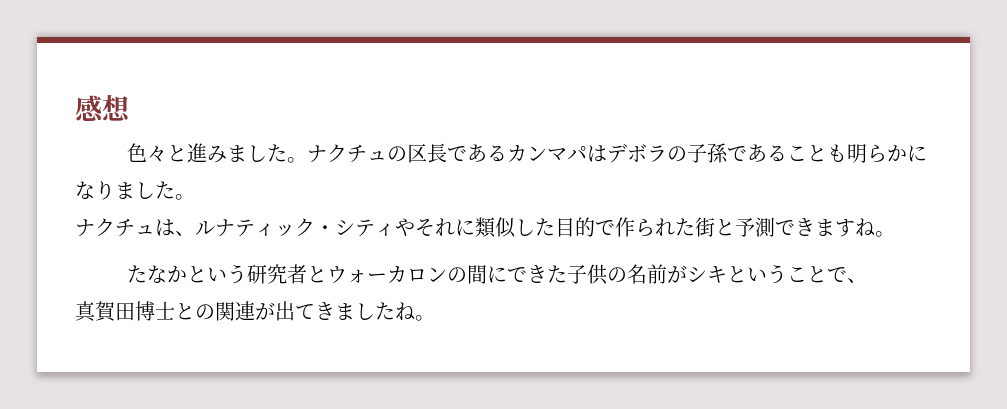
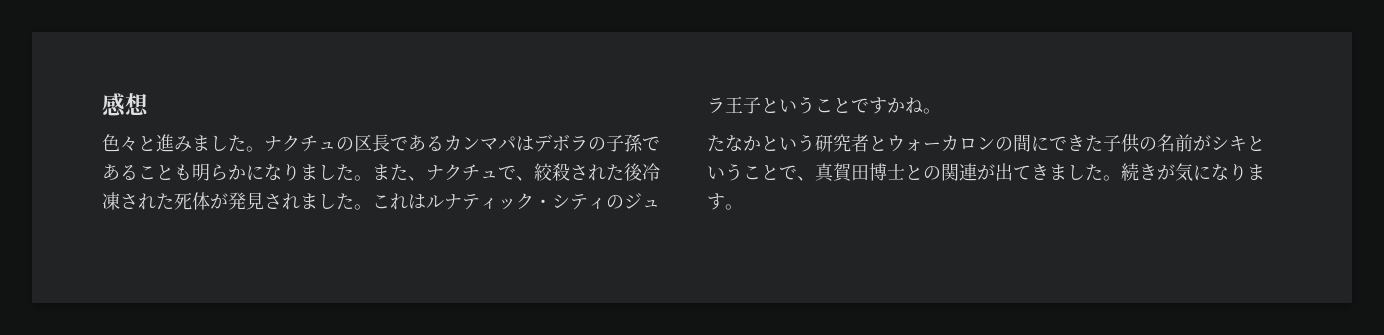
- ナクチュの区長であるカンマパはデボラの子孫であることも明らかになりました。
- ナクチュは、ルナティック・シティやそれに類似した目的で作られた街と予測できますね。
+ ナクチュの区長であるカンマパはデボラの子孫であることも明らかになりました。また、ナクチュで、絞殺された後冷凍された死体が発見されました。これはルナティック・シティのジュラ王子ということですかね。
- たなかという研究者とウォーカロンの間にできた子供の名前がシキということで、
- 真賀田博士との関連が出てきましたね。
+ たなかという研究者とウォーカロンの間にできた子供の名前がシキということで、真賀田博士との関連が出てきました。続きが気になります。

